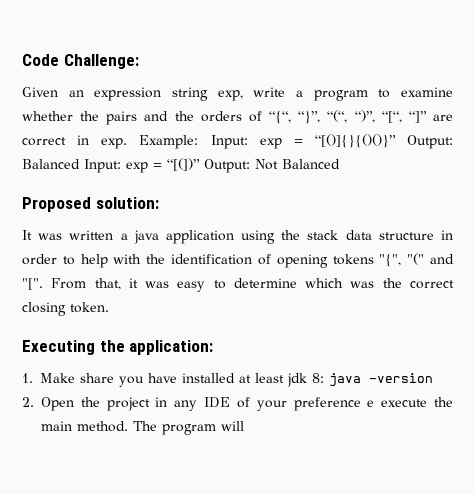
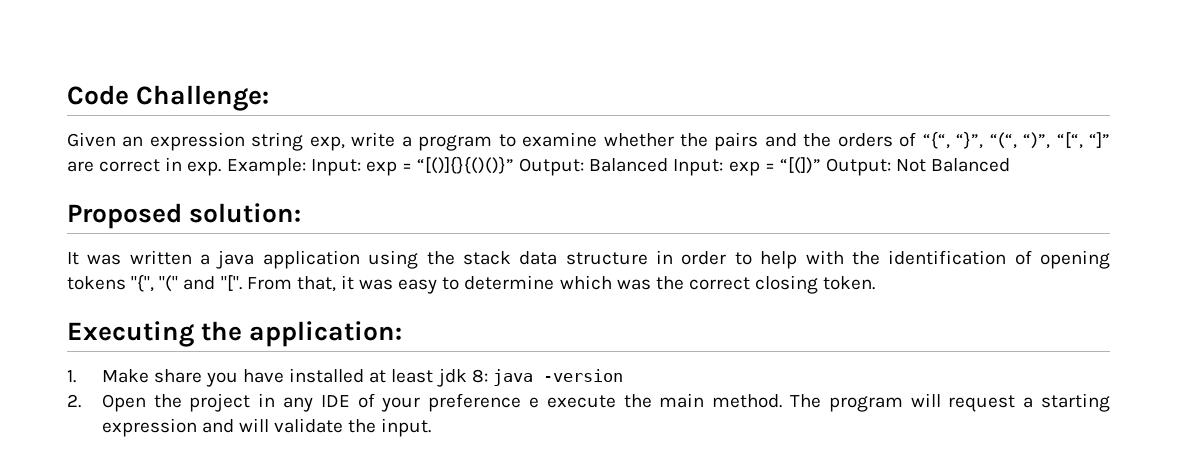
- The program will
+ The program will request a starting expression and will validate the input.

